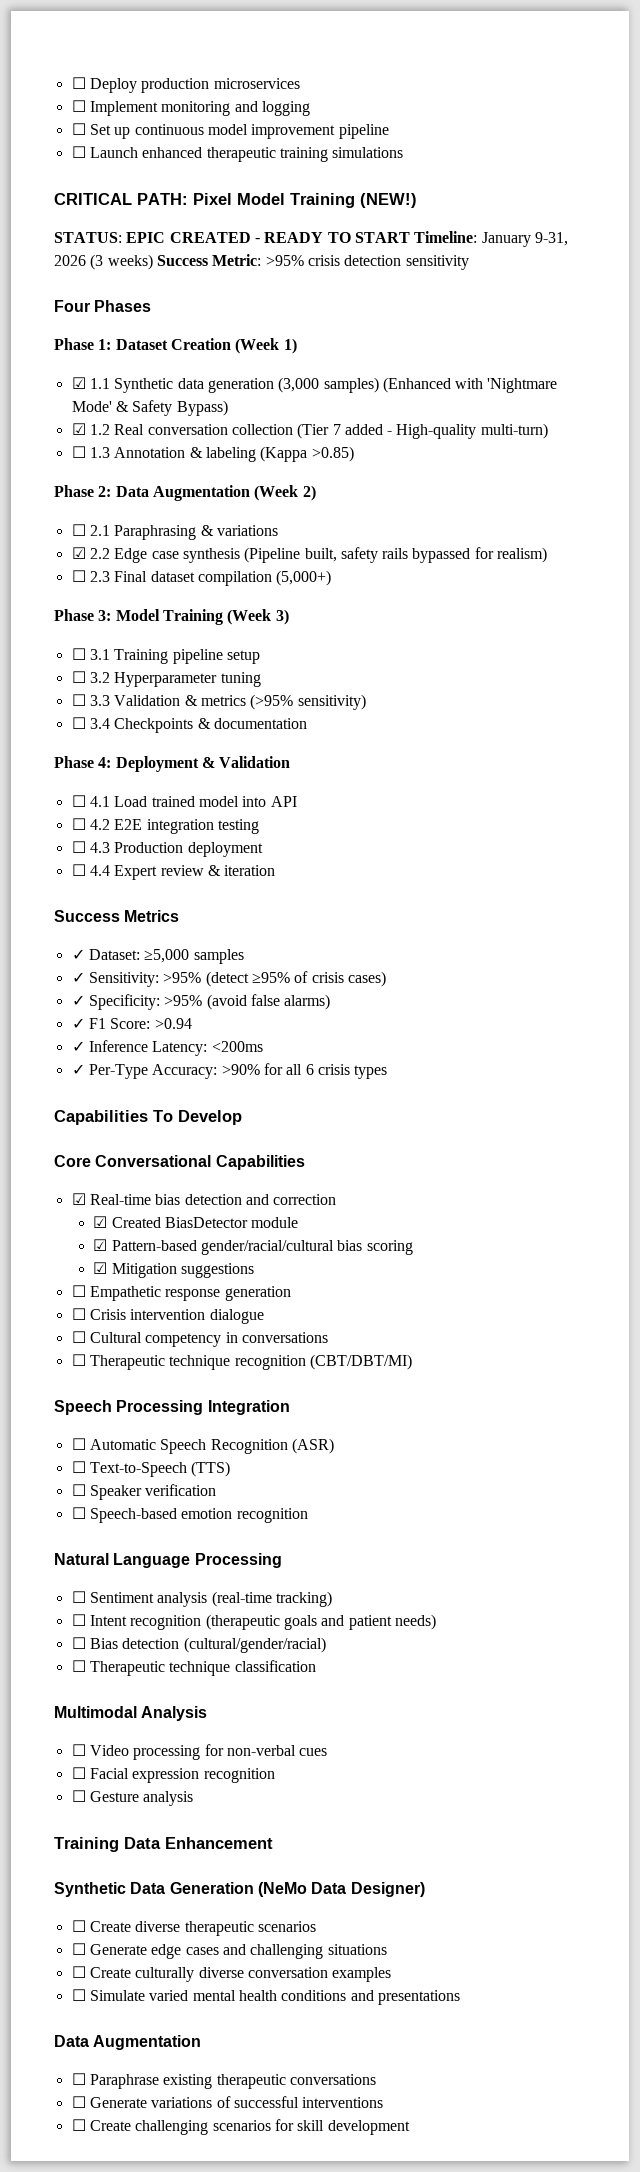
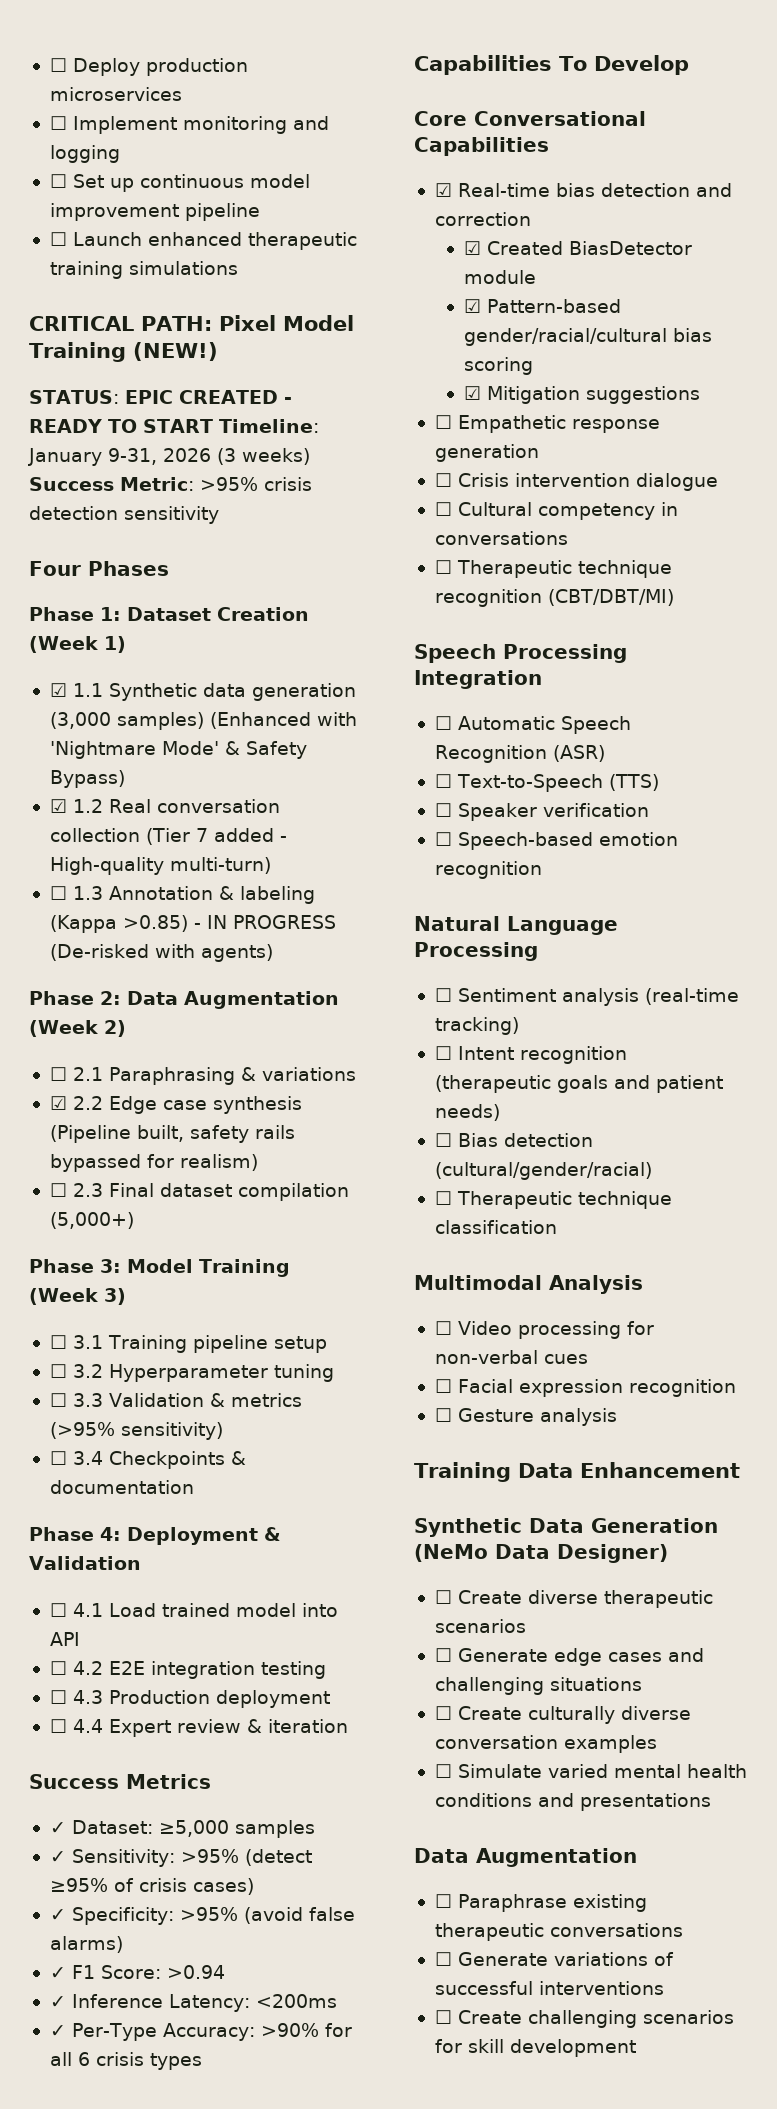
- ☐ 1.3 Annotation & labeling (Kappa >0.85)
+ ☐ 1.3 Annotation & labeling (Kappa >0.85) - IN PROGRESS (De-risked with agents)

